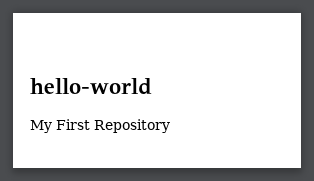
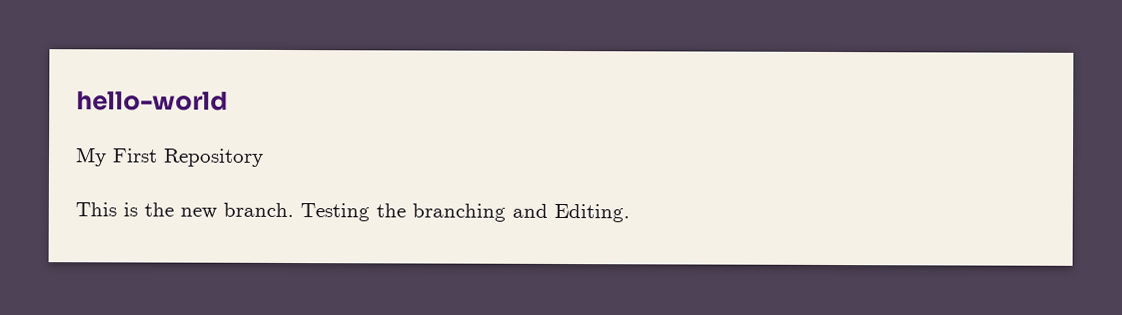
+ This is the new branch. Testing the branching and Editing.

